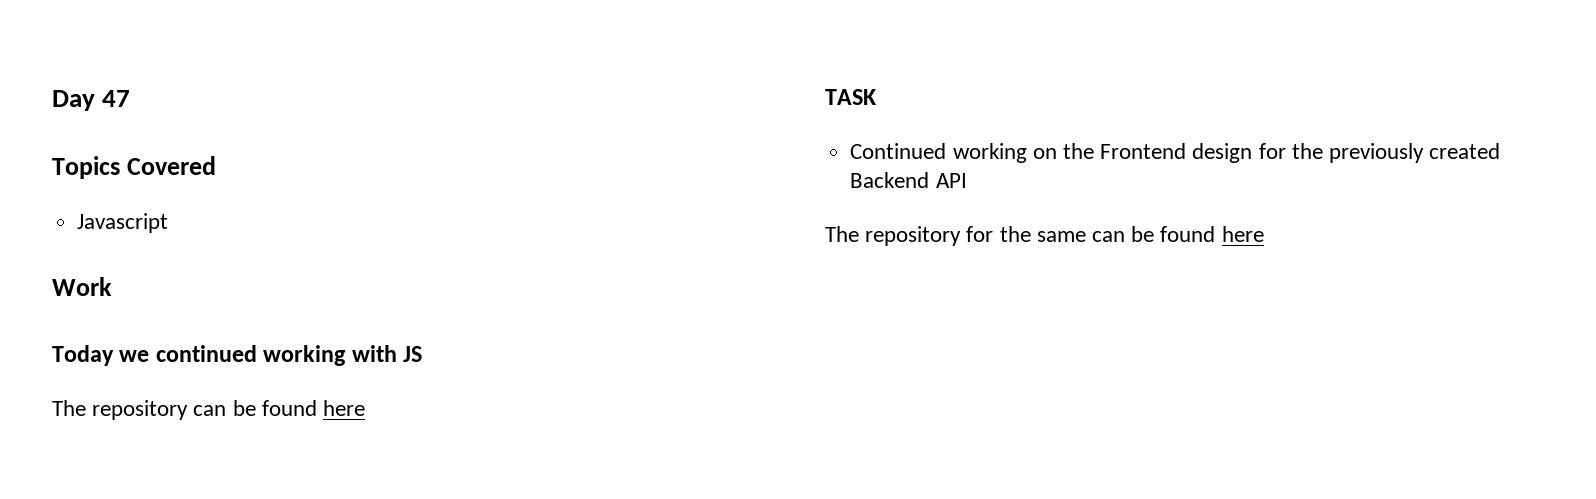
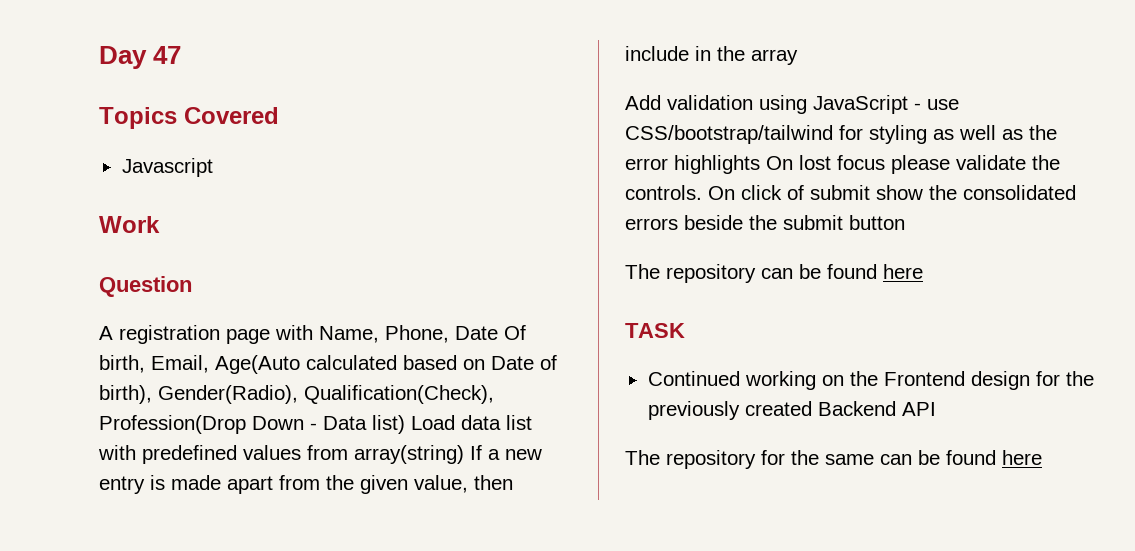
- Today we continued working with JS
+ Question
+ A registration page with Name, Phone, Date Of birth, Email, Age(Auto calculated based on Date of birth), Gender(Radio), Qualification(Check), Profession(Drop Down - Data list) Load data list with predefined values from array(string) If a new entry is made apart from the given value, then include in the array
+ Add validation using JavaScript - use CSS/bootstrap/tailwind for styling as well as the error highlights On lost focus please validate the controls. On click of submit show the consolidated errors beside the submit button

